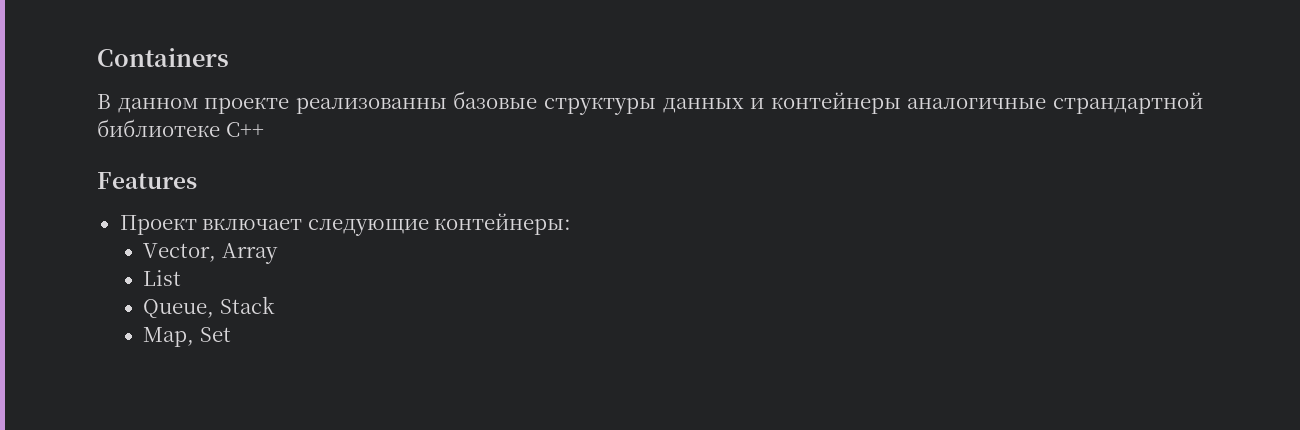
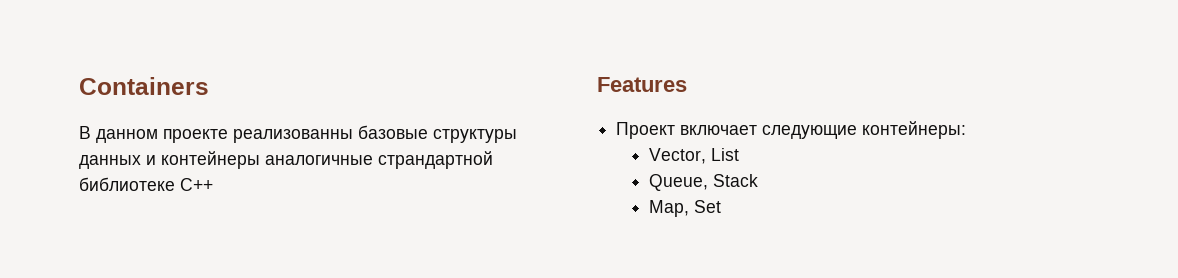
- Vector, Array
- List
+ Vector, List

